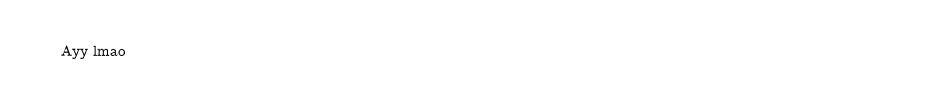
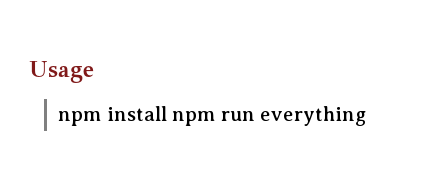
- Ayy lmao
+ Usage
+ npm install npm run everything

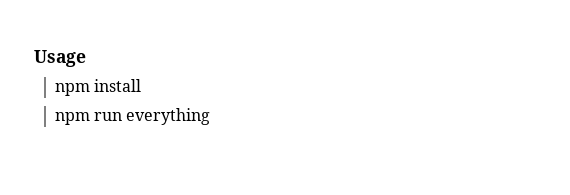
- npm install npm run everything
+ npm install
+ npm run everything

